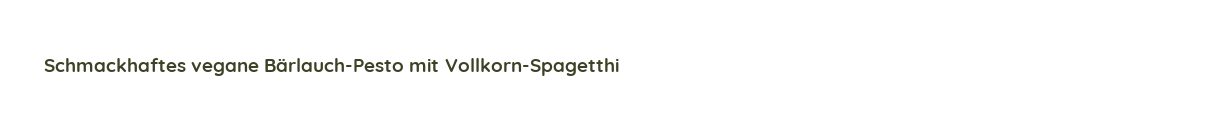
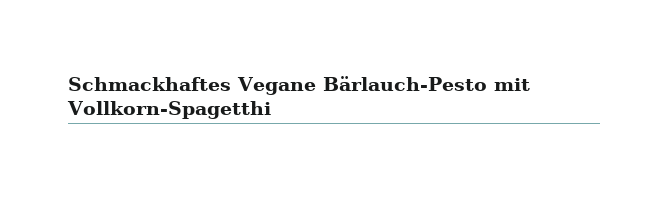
- Schmackhaftes vegane Bärlauch-Pesto mit Vollkorn-Spagetthi
+ Schmackhaftes Vegane Bärlauch-Pesto mit Vollkorn-Spagetthi

